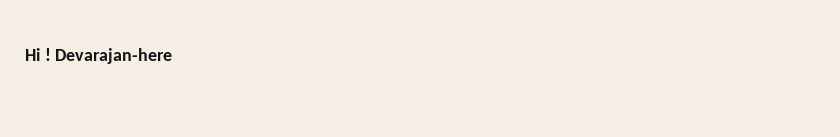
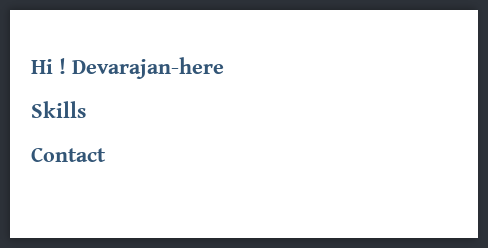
+ Skills
+ Contact

